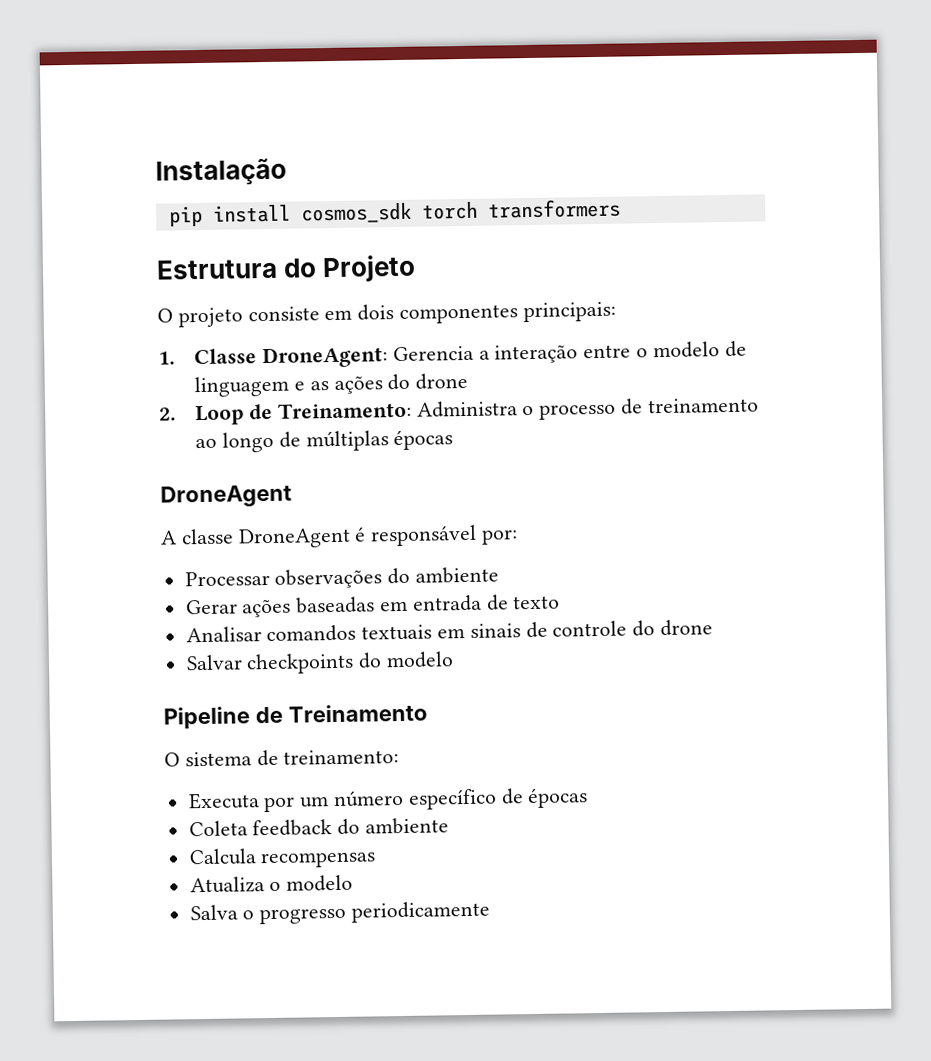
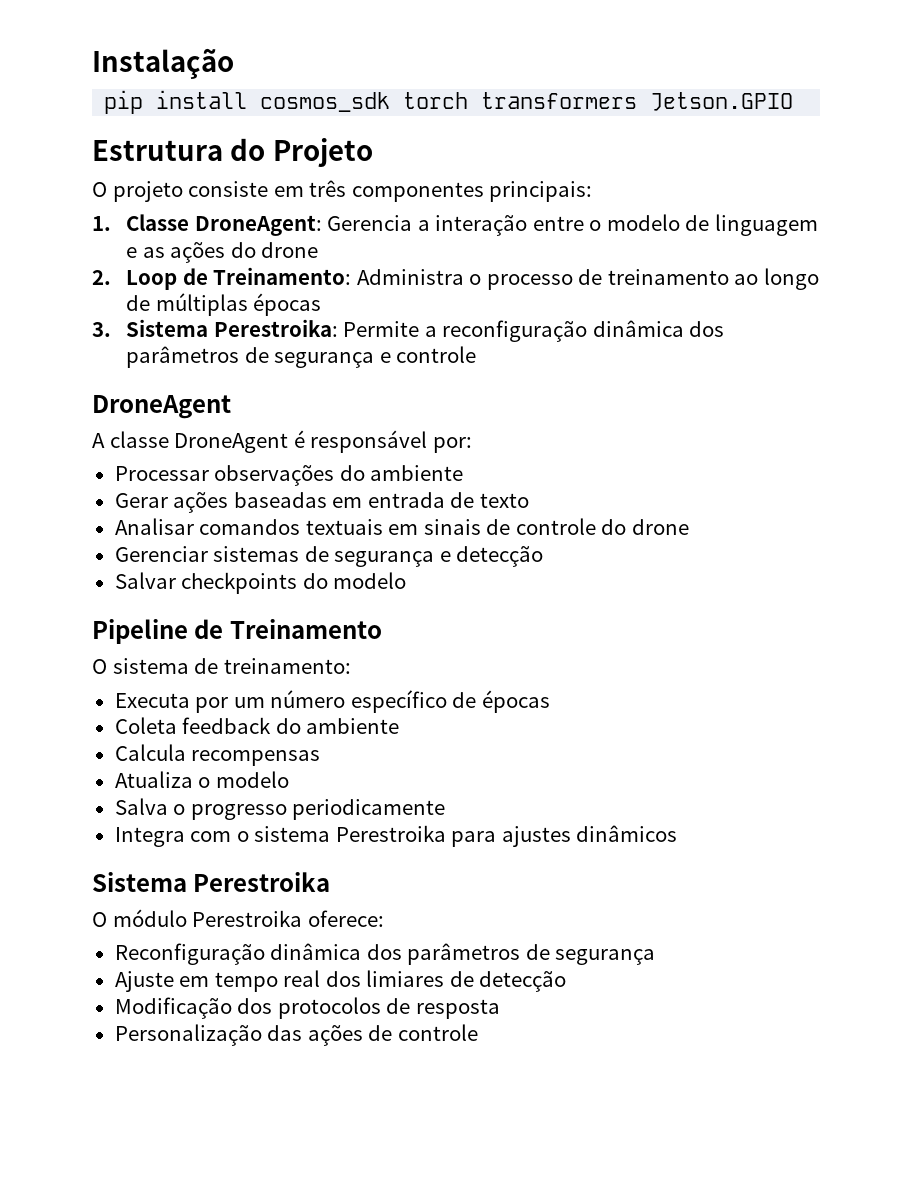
- pip install cosmos_sdk torch transformers
+ pip install cosmos_sdk torch transformers Jetson.GPIO
- O projeto consiste em dois componentes principais:
+ O projeto consiste em três componentes principais:
+ 3. Sistema Perestroika: Permite a reconfiguração dinâmica dos parâmetros de segurança e controle
+ Gerenciar sistemas de segurança e detecção
+ Integra com o sistema Perestroika para ajustes dinâmicos
+ Sistema Perestroika
+ O módulo Perestroika oferece:
+ Reconfiguração dinâmica dos parâmetros de segurança
+ Ajuste em tempo real dos limiares de detecção
+ Modificação dos protocolos de resposta
+ Personalização das ações de controle

